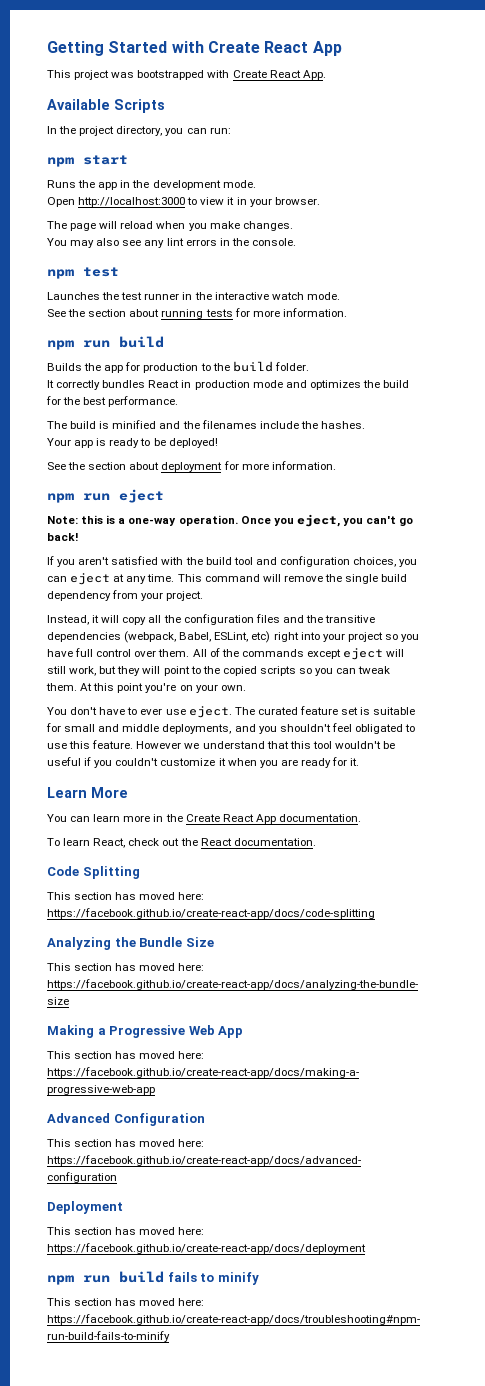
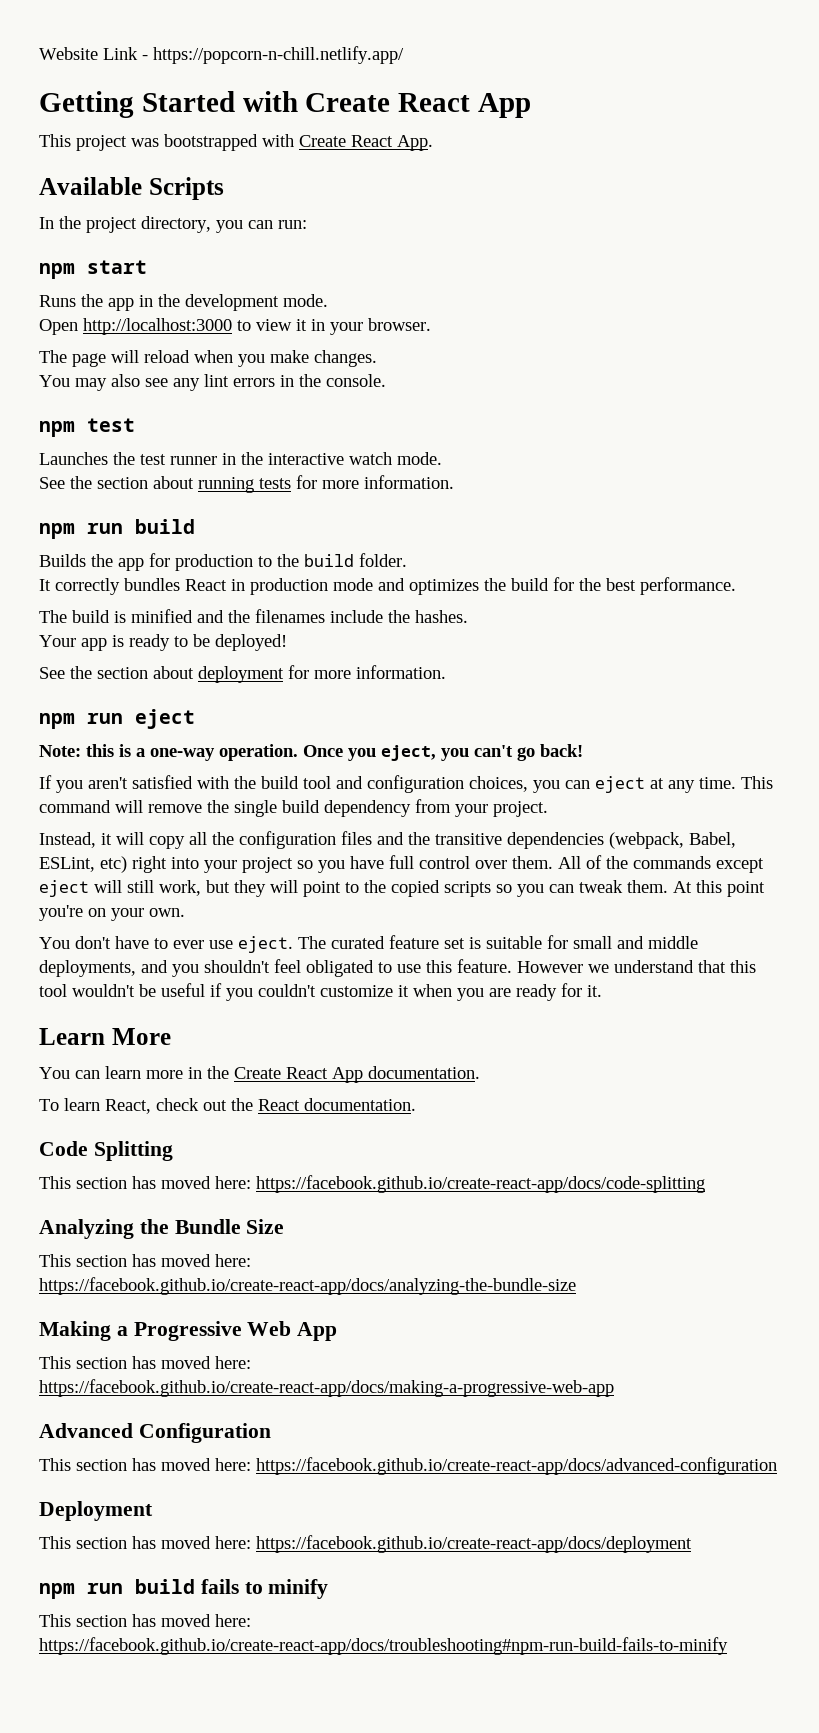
+ Website Link - https://popcorn-n-chill.netlify.app/

